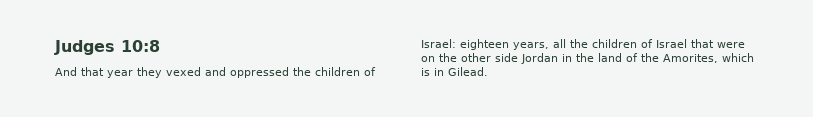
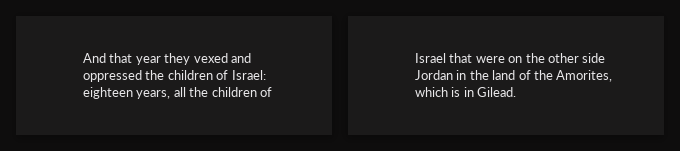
- Judges 10:8

